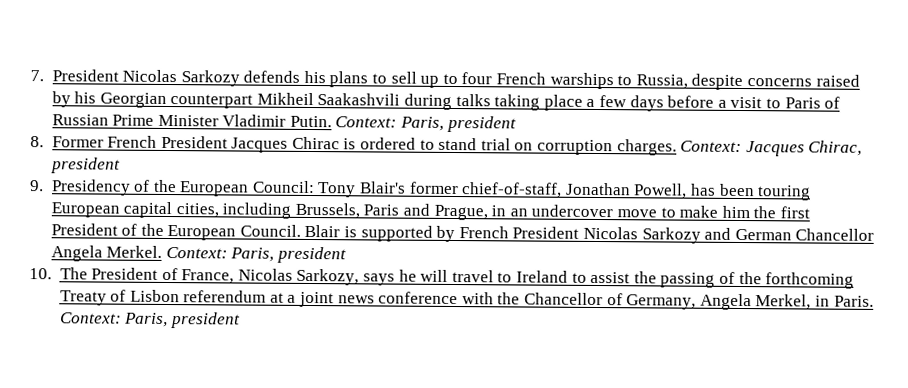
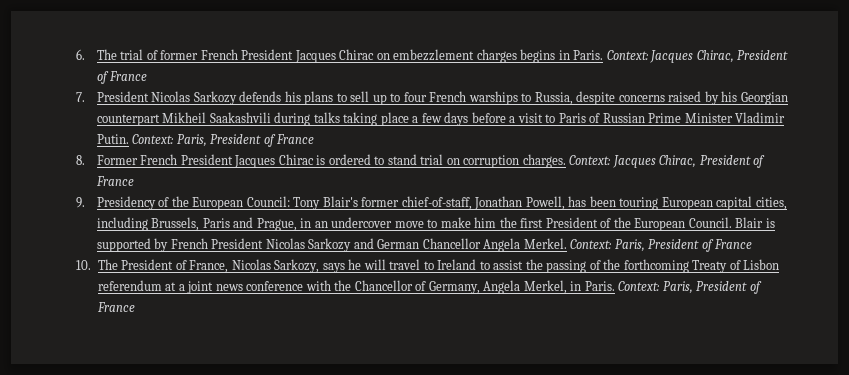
+ 6. The trial of former French President Jacques Chirac on embezzlement charges begins in Paris. Context: Jacques Chirac, President of France
- 7. President Nicolas Sarkozy defends his plans to sell up to four French warships to Russia, despite concerns raised by his Georgian counterpart Mikheil Saakashvili during talks taking place a few days before a visit to Paris of Russian Prime Minister Vladimir Putin. Context: Paris, president
+ 7. President Nicolas Sarkozy defends his plans to sell up to four French warships to Russia, despite concerns raised by his Georgian counterpart Mikheil Saakashvili during talks taking place a few days before a visit to Paris of Russian Prime Minister Vladimir Putin. Context: Paris, President of France
- 8. Former French President Jacques Chirac is ordered to stand trial on corruption charges. Context: Jacques Chirac, president
+ 8. Former French President Jacques Chirac is ordered to stand trial on corruption charges. Context: Jacques Chirac, President of France
- Blair is supported by French President Nicolas Sarkozy and German Chancellor Angela Merkel. Context: Paris, president
+ Blair is supported by French President Nicolas Sarkozy and German Chancellor Angela Merkel. Context: Paris, President of France
- 10. The President of France, Nicolas Sarkozy, says he will travel to Ireland to assist the passing of the forthcoming Treaty of Lisbon referendum at a joint news conference with the Chancellor of Germany, Angela Merkel, in Paris. Context: Paris, president
+ 10. The President of France, Nicolas Sarkozy, says he will travel to Ireland to assist the passing of the forthcoming Treaty of Lisbon referendum at a joint news conference with the Chancellor of Germany, Angela Merkel, in Paris. Context: Paris, President of France

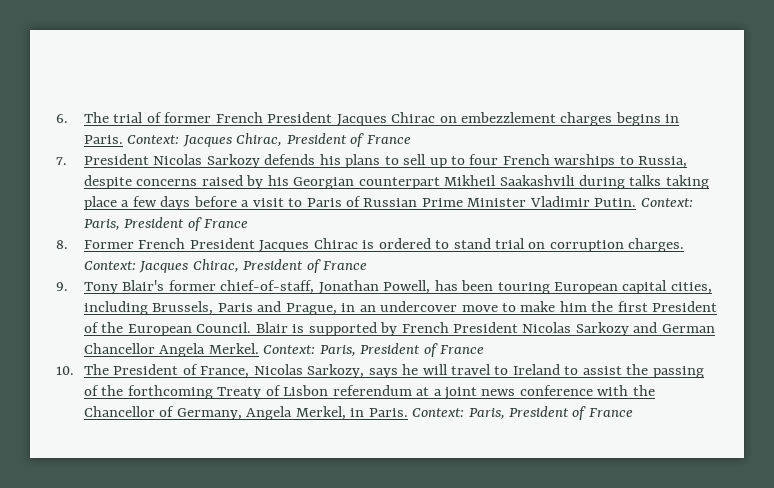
- 9. Presidency of the European Council: Tony Blair's former chief-of-staff, Jonathan Powell, has been touring European capital cities, including Brussels, Paris and Prague, in an undercover move to make him the first President of the European Council.
+ 9. Tony Blair's former chief-of-staff, Jonathan Powell, has been touring European capital cities, including Brussels, Paris and Prague, in an undercover move to make him the first President of the European Council.

